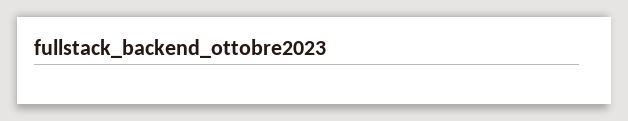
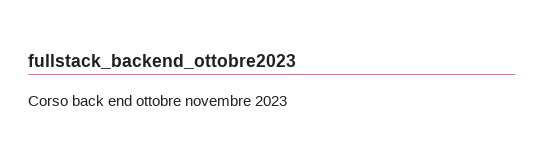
+ Corso back end ottobre novembre 2023

